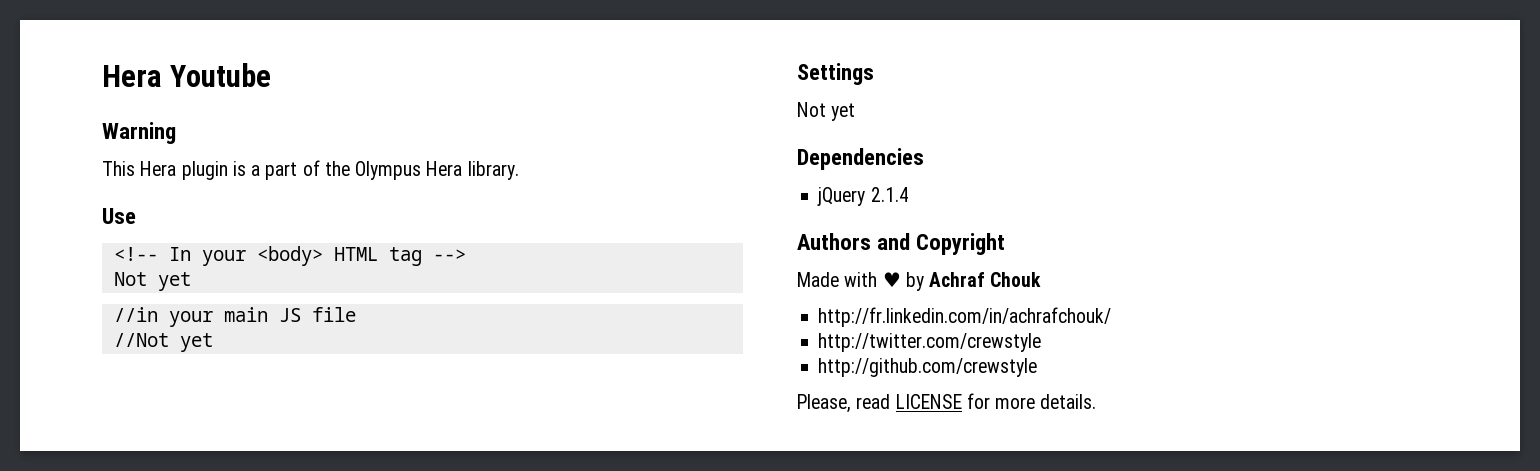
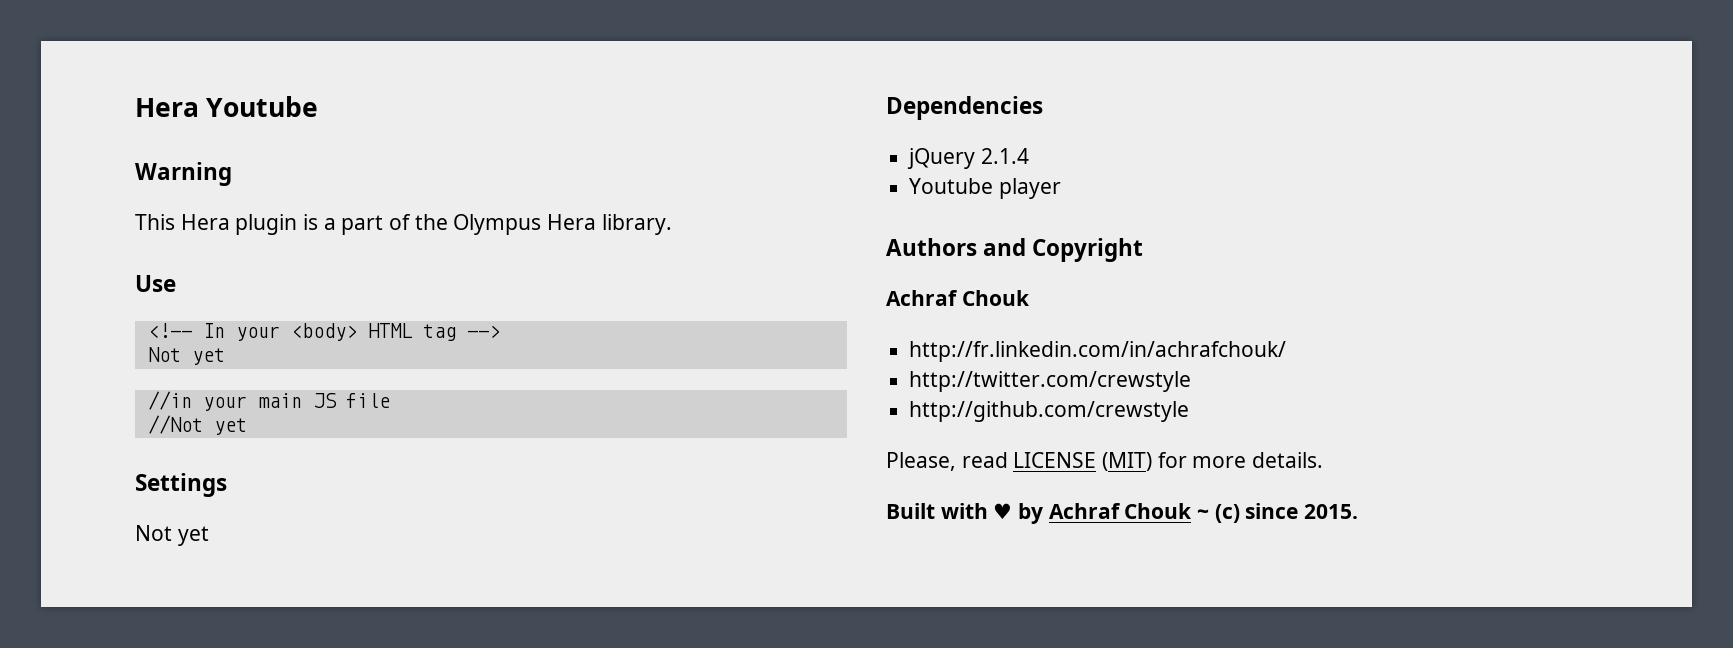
+ Youtube player
  Authors and Copyright
- Made with ♥ by Achraf Chouk
+ Achraf Chouk
- Please, read LICENSE for more details.
+ Please, read LICENSE (MIT) for more details.
+ Built with ♥ by Achraf Chouk ~ (c) since 2015.

